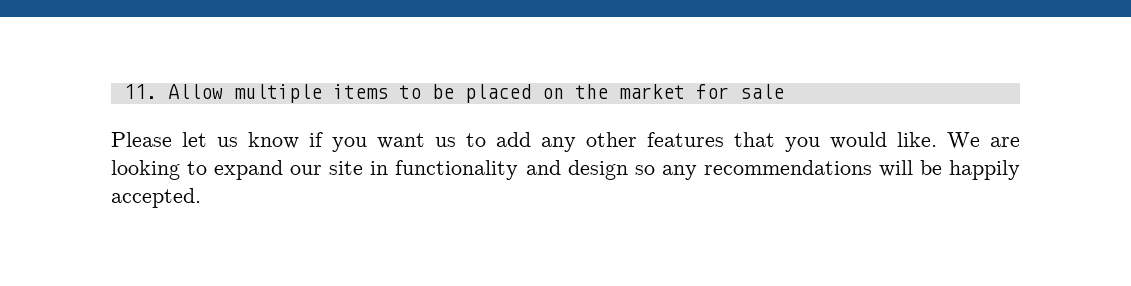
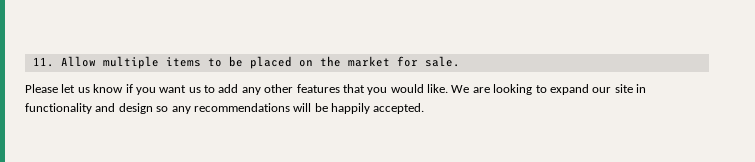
- 11. Allow multiple items to be placed on the market for sale
+ 11. Allow multiple items to be placed on the market for sale.

